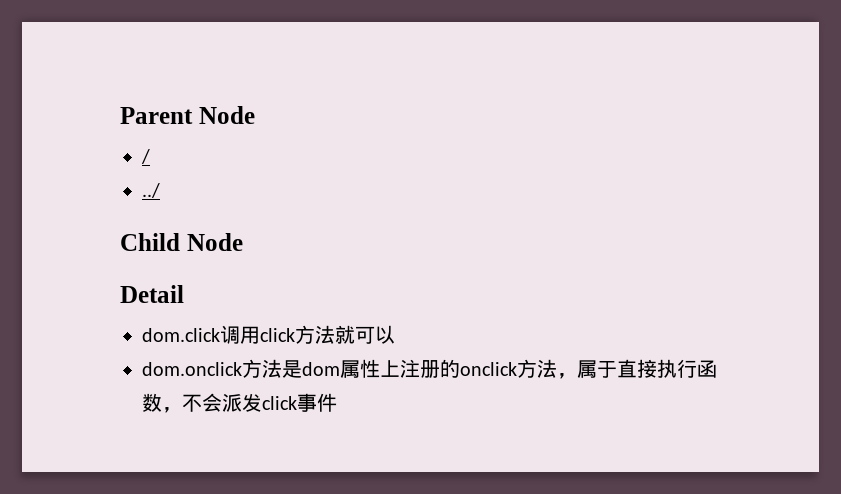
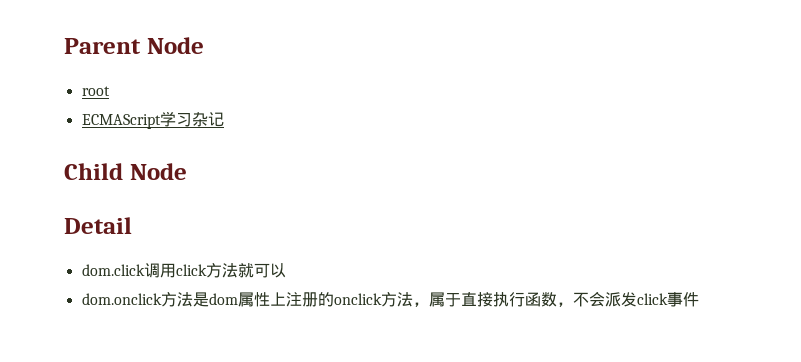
- /
- ../
+ root
+ ECMAScript学习杂记

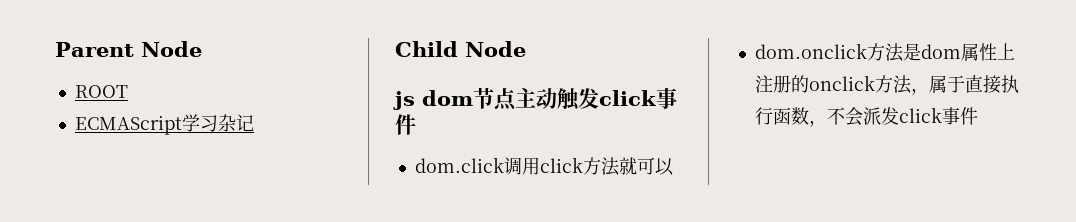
- root
+ ROOT
- Detail
+ js dom节点主动触发click事件

